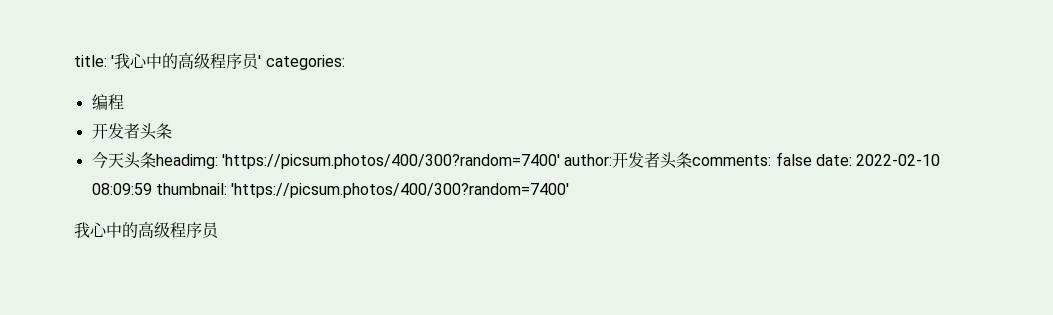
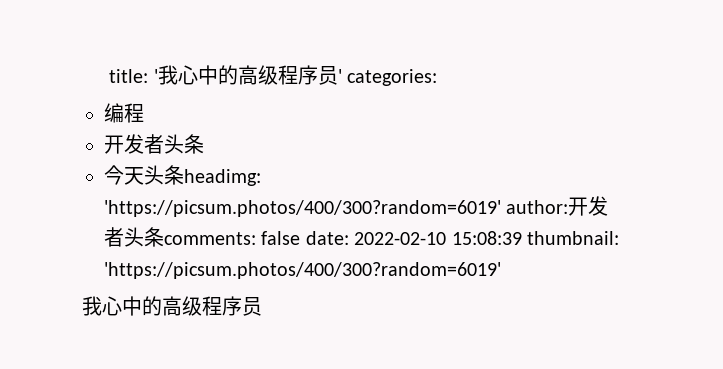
- 今天头条headimg: 'https://picsum.photos/400/300?random=7400' author:开发者头条comments: false date: 2022-02-10 08:09:59 thumbnail: 'https://picsum.photos/400/300?random=7400'
+ 今天头条headimg: 'https://picsum.photos/400/300?random=6019' author:开发者头条comments: false date: 2022-02-10 15:08:39 thumbnail: 'https://picsum.photos/400/300?random=6019'

